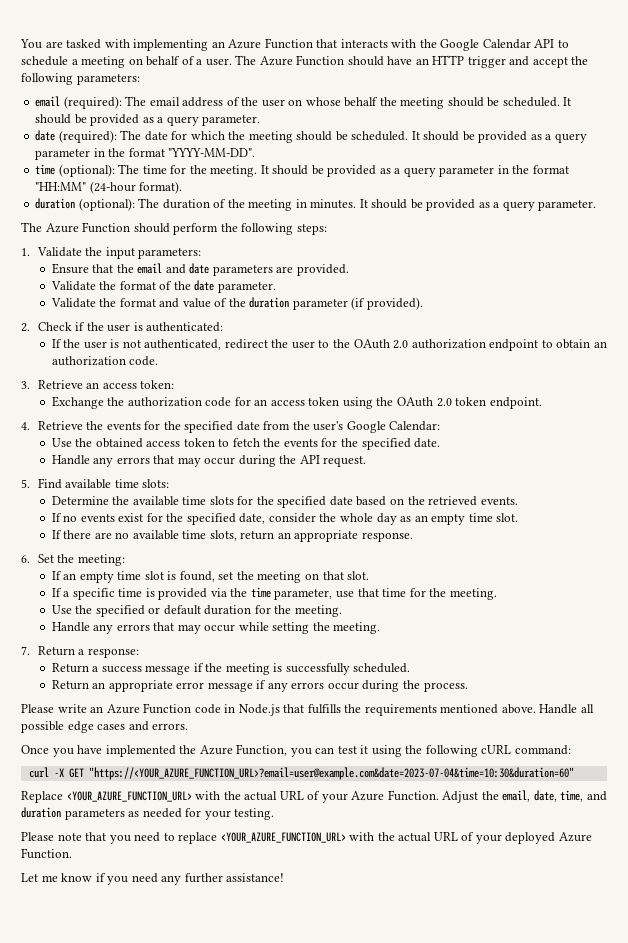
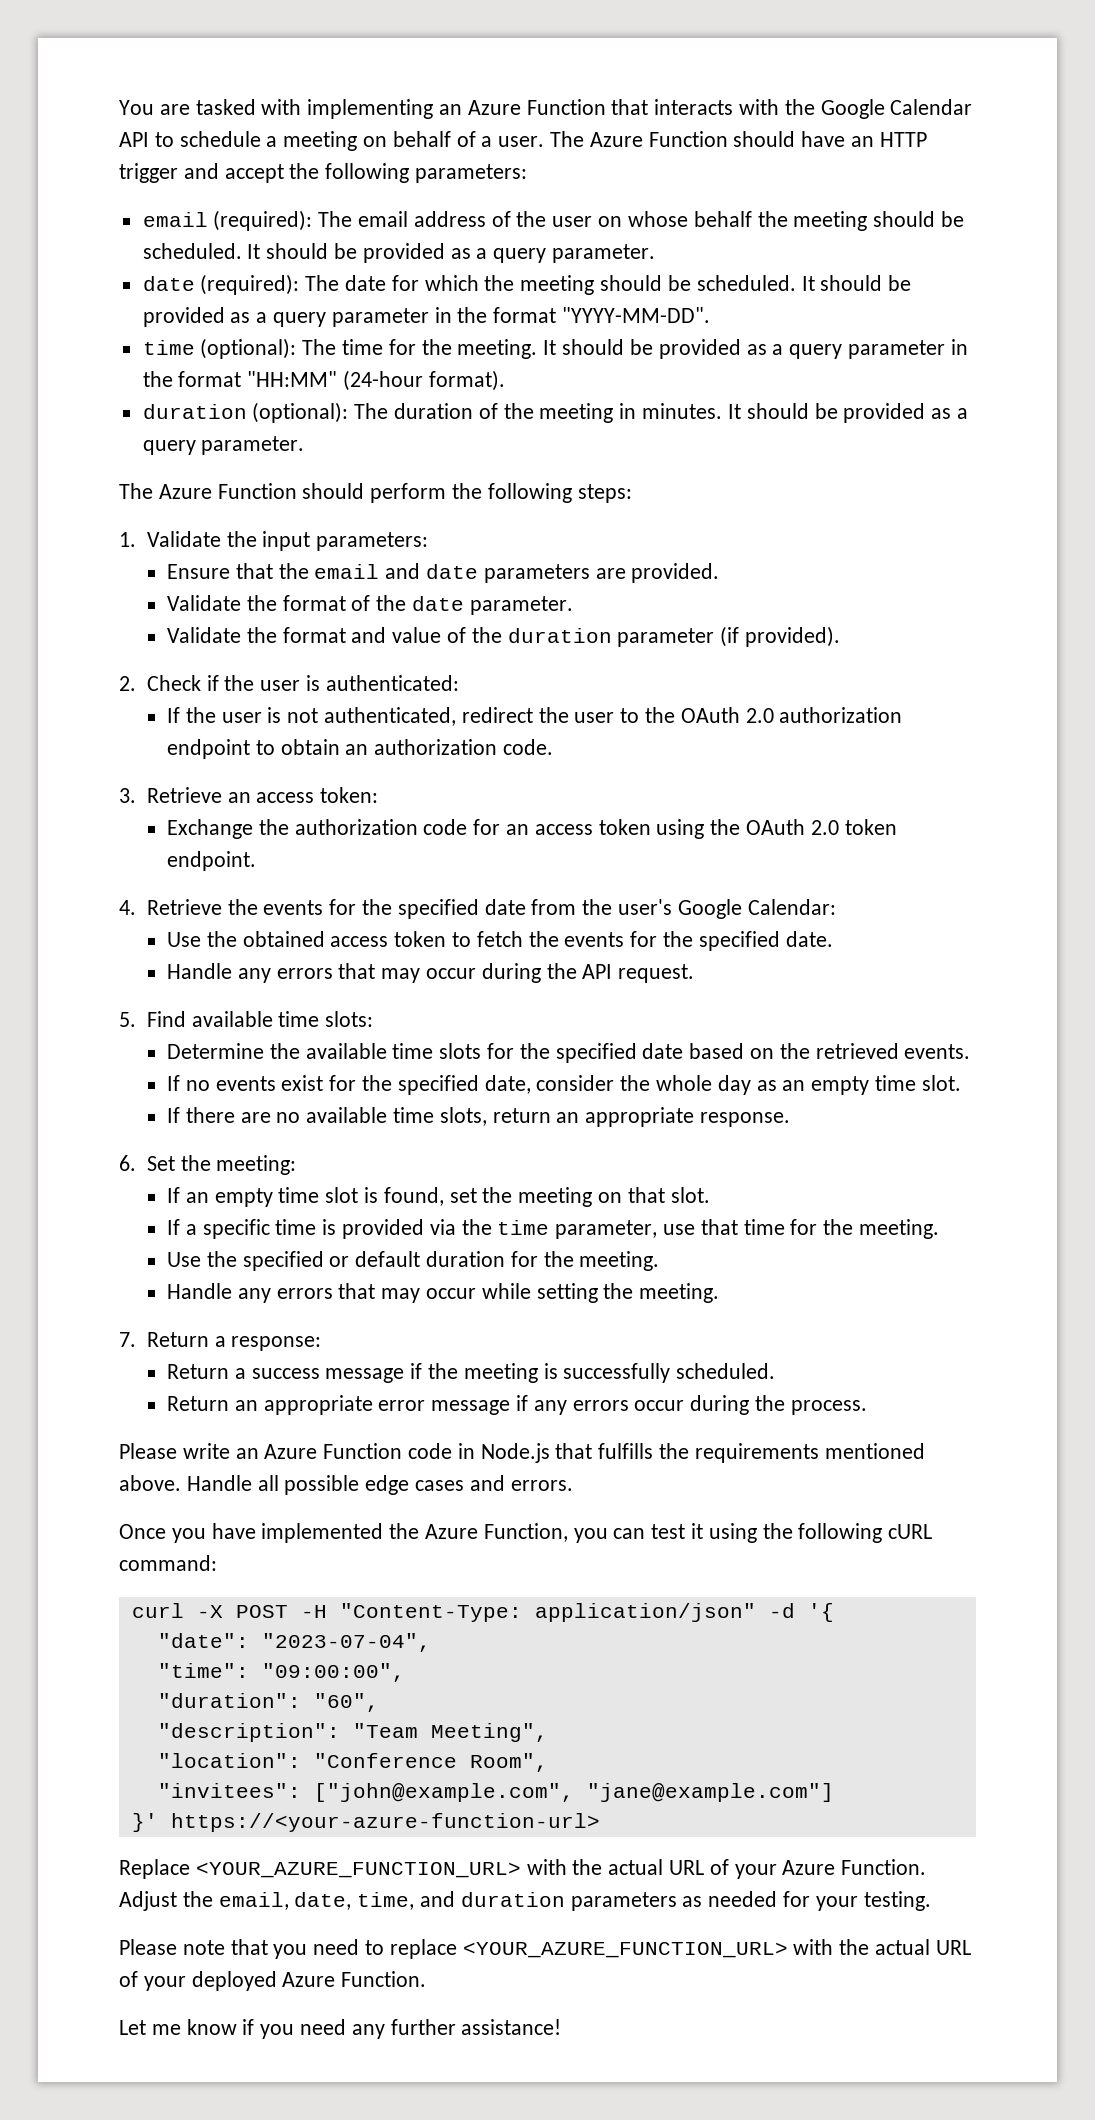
- curl -X GET "https://<YOUR_AZURE_FUNCTION_URL>?email=user@example.com&date=2023-07-04&time=10:30&duration=60"
+ curl -X POST -H "Content-Type: application/json" -d '{
+ "date": "2023-07-04",
+ "time": "09:00:00",
+ "duration": "60",
+ "description": "Team Meeting",
+ "location": "Conference Room",
+ "invitees": ["john@example.com", "jane@example.com"]
+ }' https://<your-azure-function-url>

